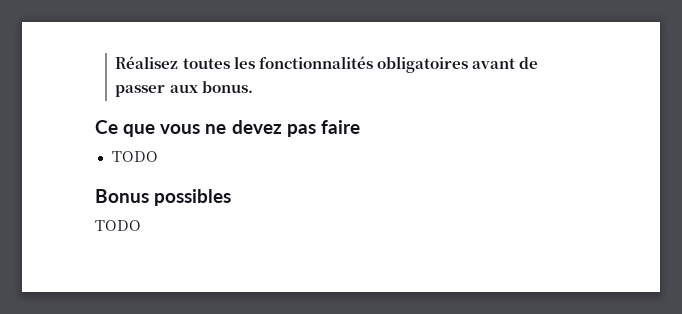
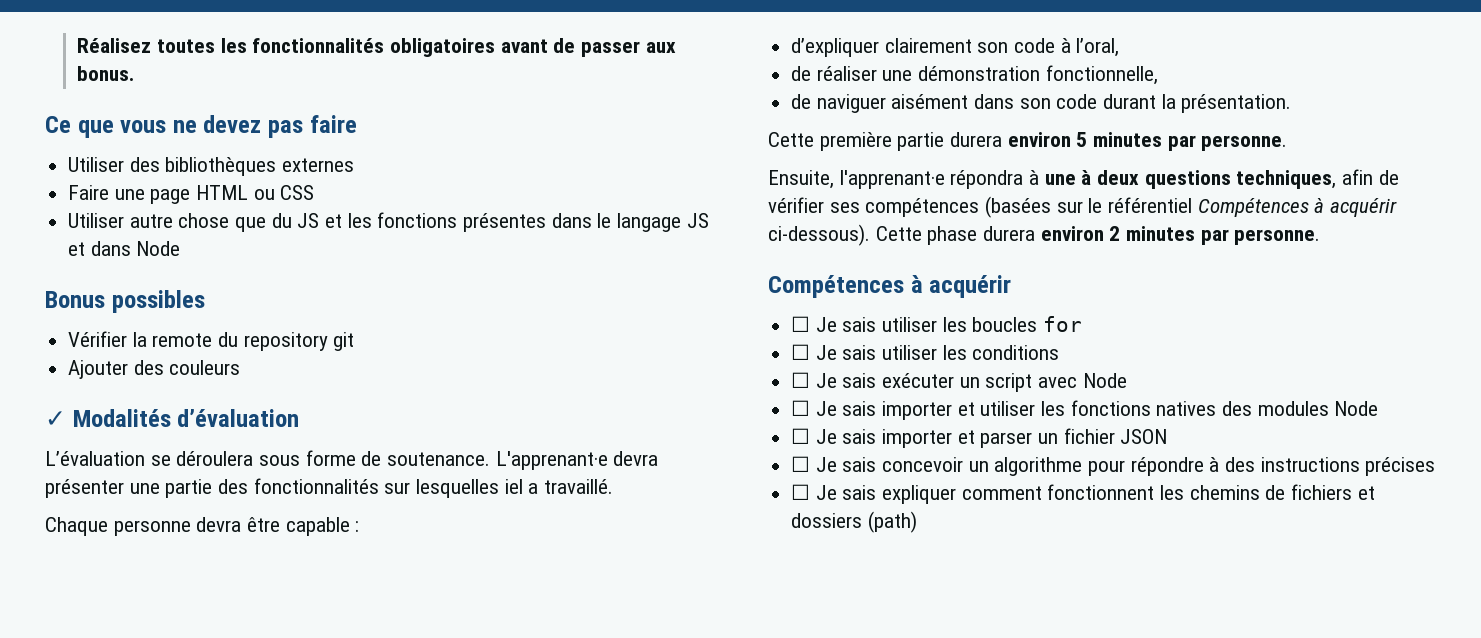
  Ce que vous ne devez pas faire
- TODO
+ Utiliser des bibliothèques externes
+ Faire une page HTML ou CSS
+ Utiliser autre chose que du JS et les fonctions présentes dans le langage JS et dans Node
  Bonus possibles
- TODO
+ Vérifier la remote du repository git
+ Ajouter des couleurs
+ ✓ Modalités d’évaluation
+ L’évaluation se déroulera sous forme de soutenance. L'apprenant·e devra présenter une partie des fonctionnalités sur lesquelles iel a travaillé.
+ Chaque personne devra être capable :
+ d’expliquer clairement son code à l’oral,
+ de réaliser une démonstration fonctionnelle,
+ de naviguer aisément dans son code durant la présentation.
+ Cette première partie durera environ 5 minutes par personne.
+ Ensuite, l'apprenant·e répondra à une à deux questions techniques, afin de vérifier ses compétences (basées sur le référentiel Compétences à acquérir ci-dessous). Cette phase durera environ 2 minutes par personne.
+ Compétences à acquérir
+ ☐ Je sais utiliser les boucles for
+ ☐ Je sais utiliser les conditions
+ ☐ Je sais exécuter un script avec Node
+ ☐ Je sais importer et utiliser les fonctions natives des modules Node
+ ☐ Je sais importer et parser un fichier JSON
+ ☐ Je sais concevoir un algorithme pour répondre à des instructions précises
+ ☐ Je sais expliquer comment fonctionnent les chemins de fichiers et dossiers (path)

